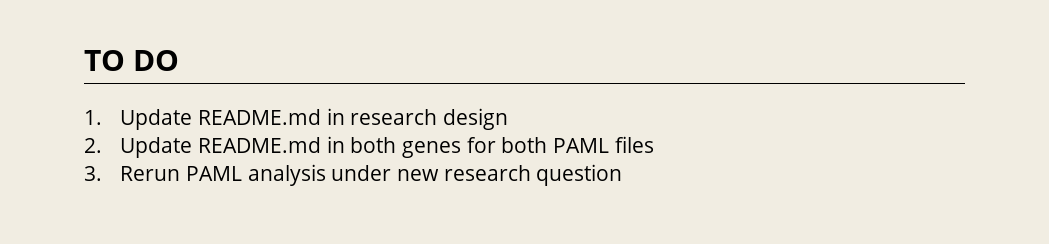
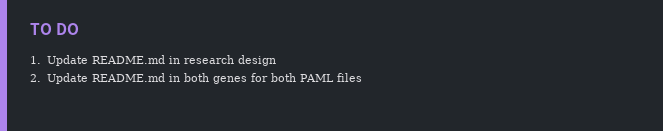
- 3. Rerun PAML analysis under new research question

